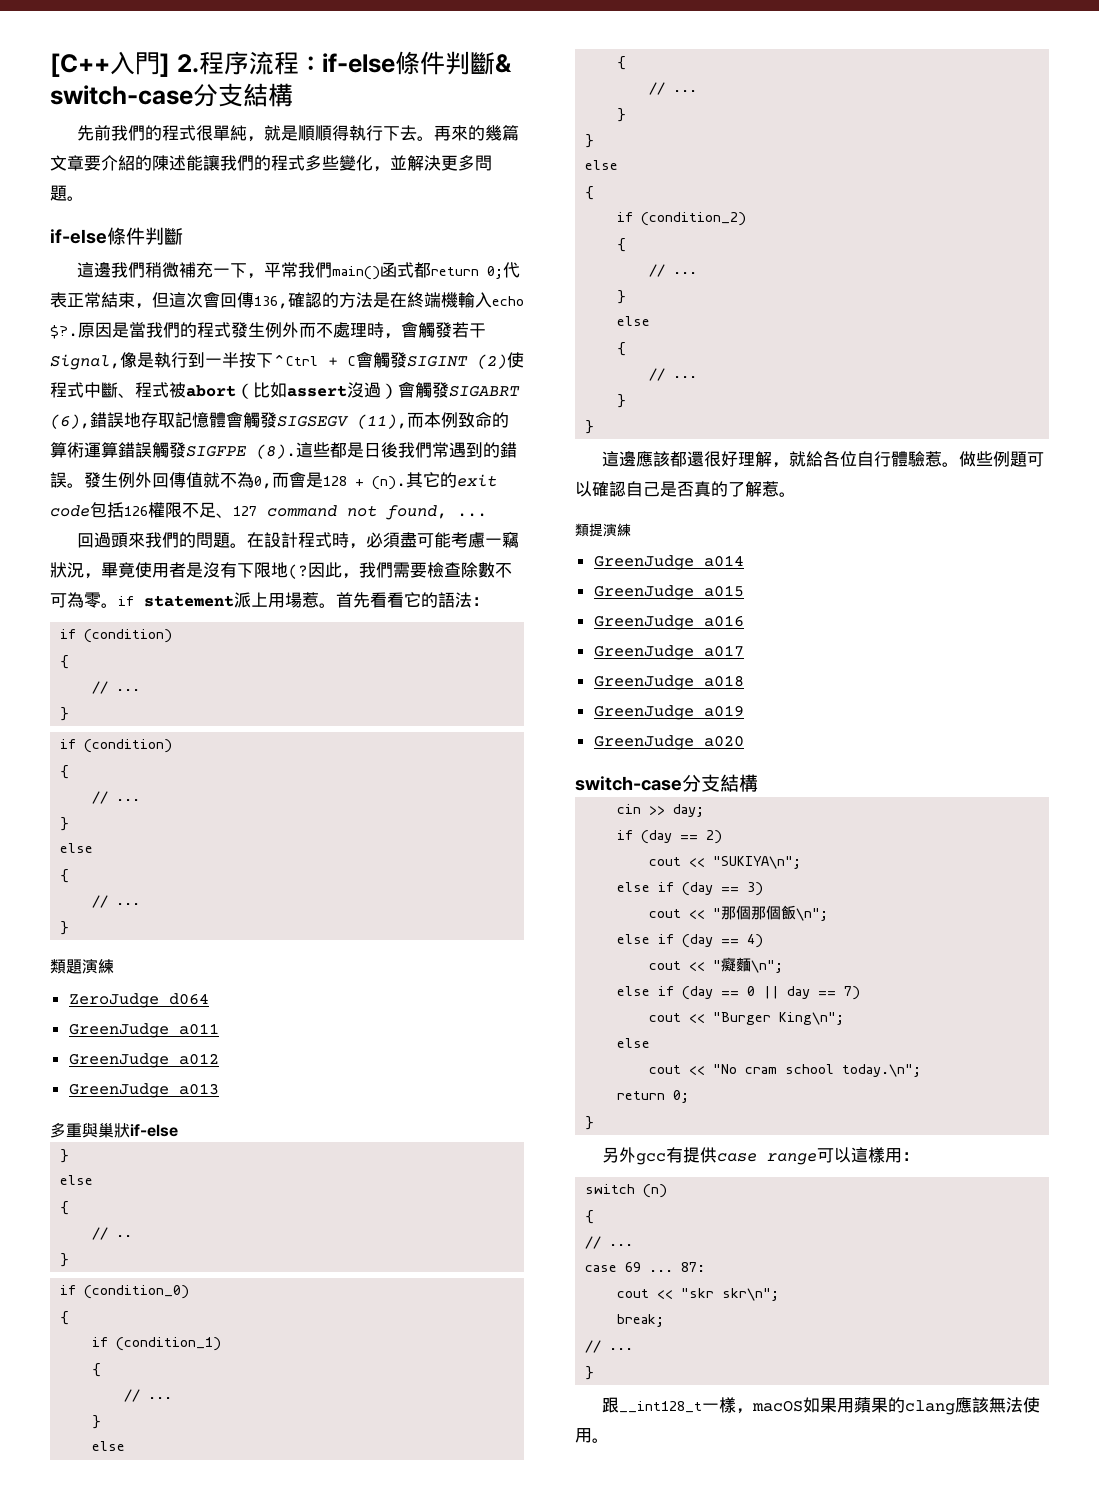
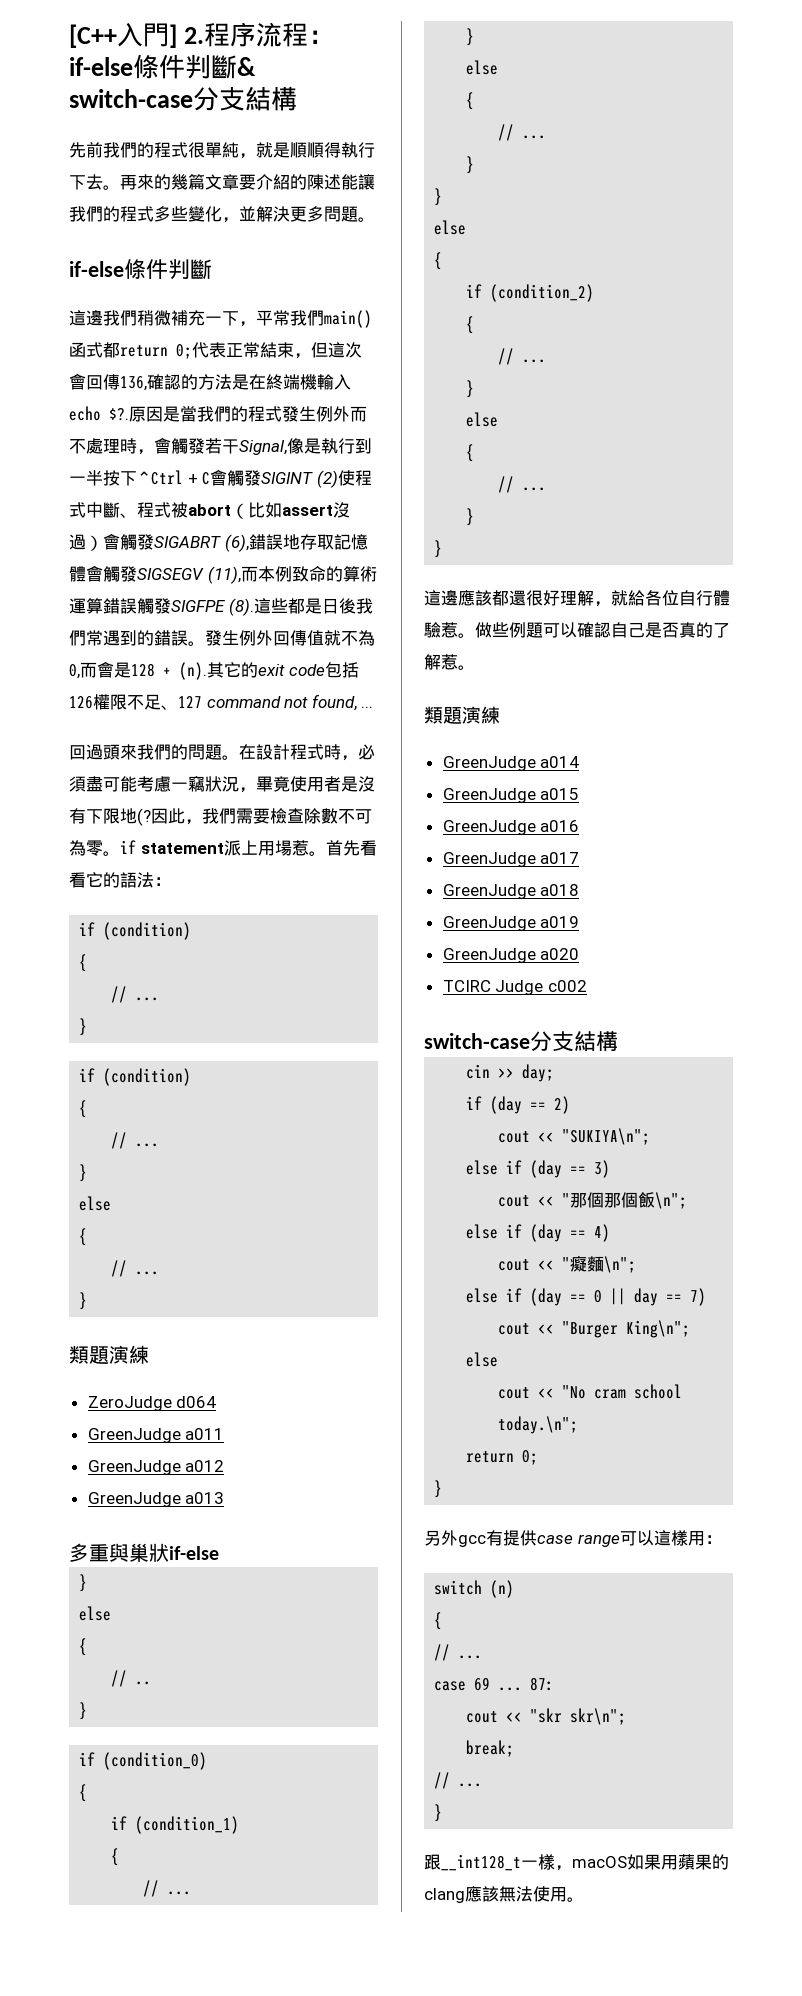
  做些例題可以確認自己是否真的了解惹。
- 類提演練
+ 類題演練
+ TCIRC Judge c002

